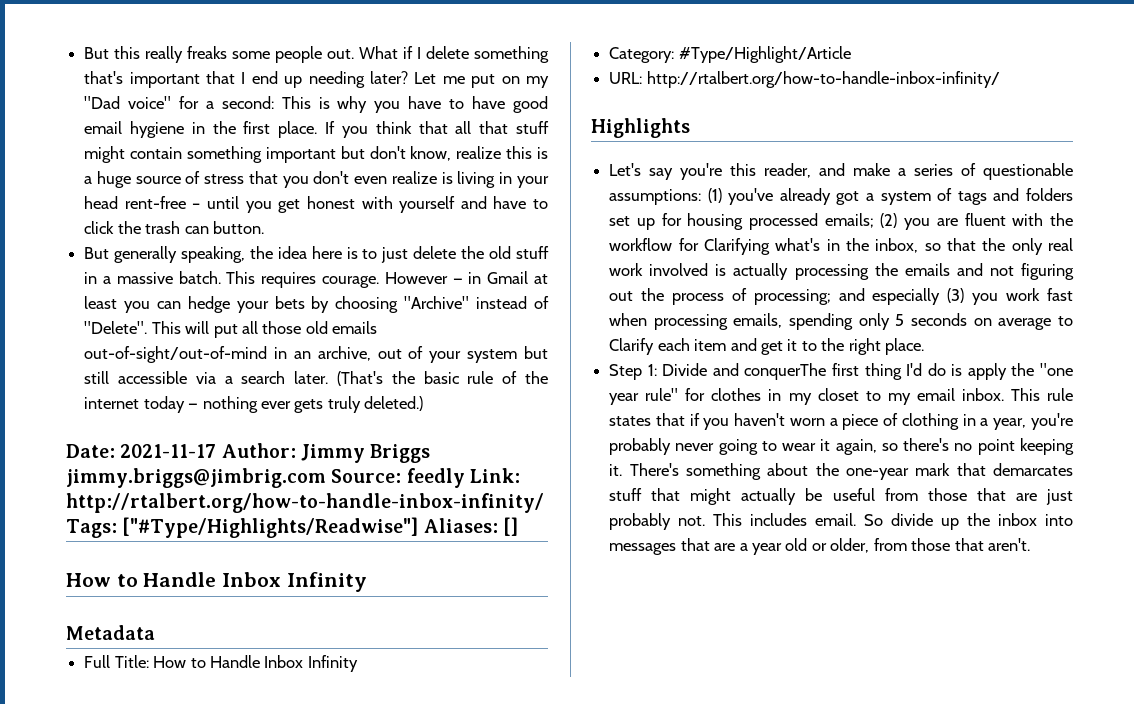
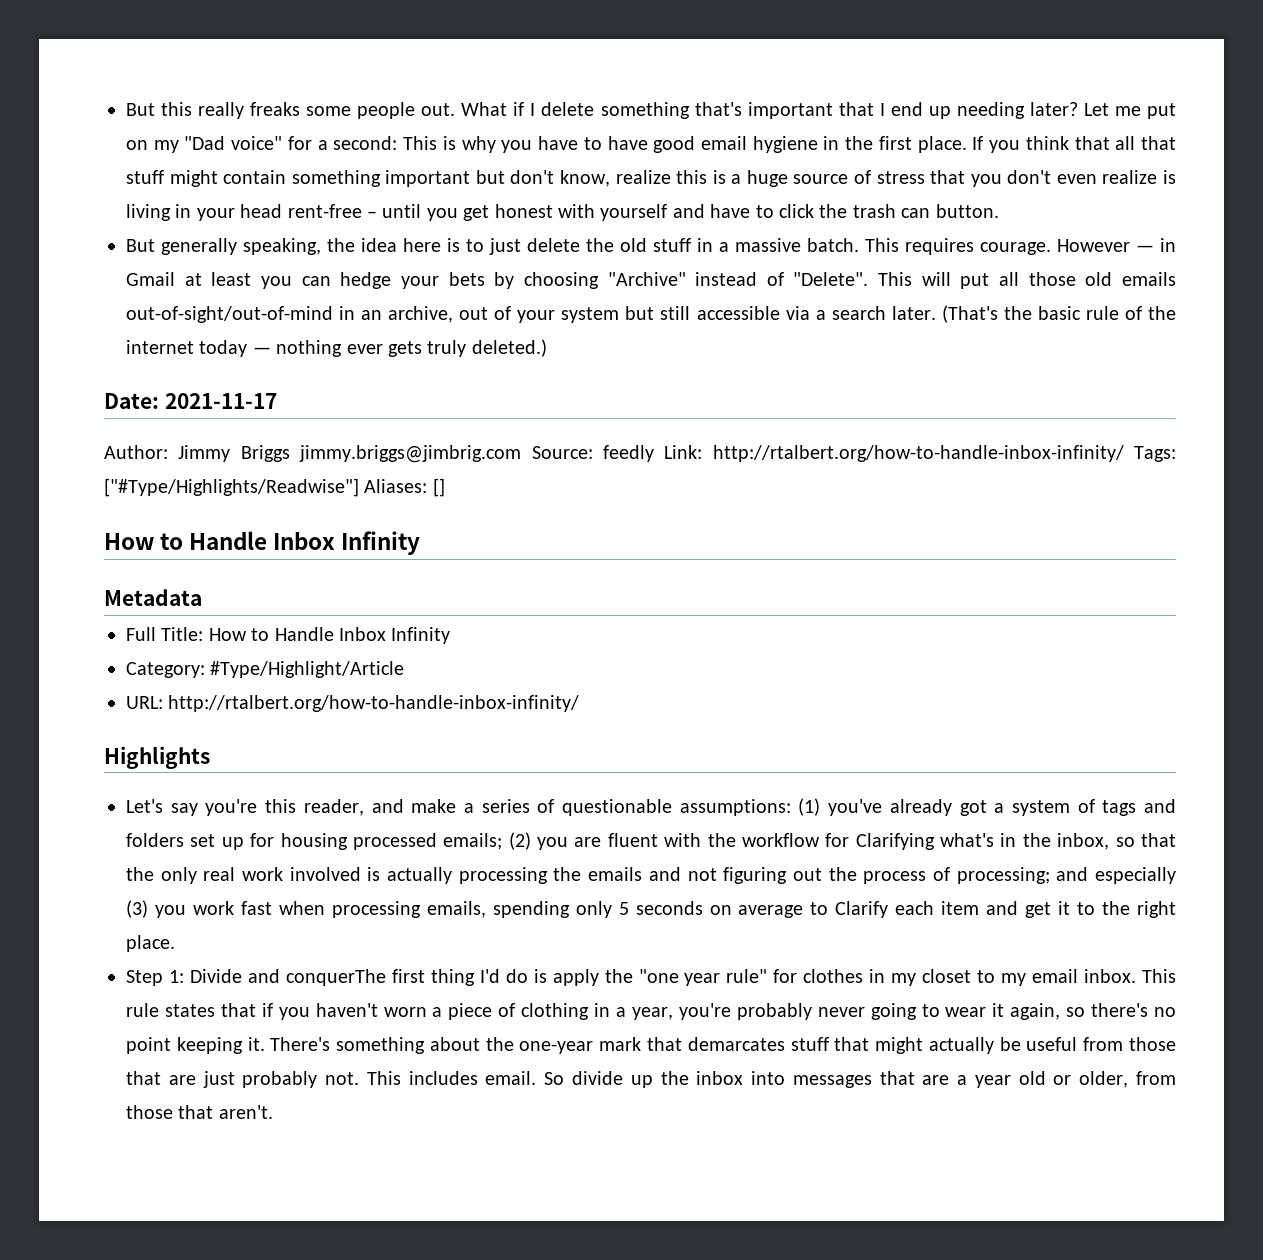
- Date: 2021-11-17 Author: Jimmy Briggs jimmy.briggs@jimbrig.com Source: feedly Link: http://rtalbert.org/how-to-handle-inbox-infinity/ Tags: ["#Type/Highlights/Readwise"] Aliases: []
+ Date: 2021-11-17
+ Author: Jimmy Briggs jimmy.briggs@jimbrig.com Source: feedly Link: http://rtalbert.org/how-to-handle-inbox-infinity/ Tags: ["#Type/Highlights/Readwise"] Aliases: []

